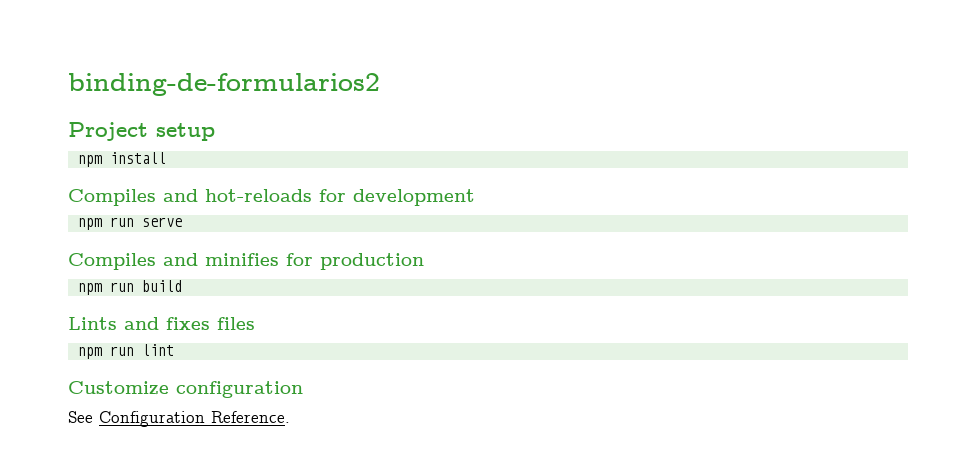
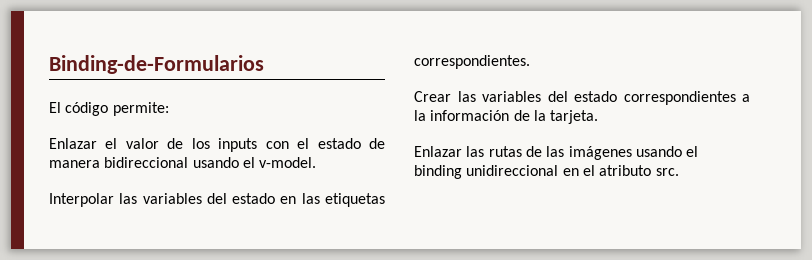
- binding-de-formularios2
- Project setup
- npm install
- Compiles and hot-reloads for development
- npm run serve
- Compiles and minifies for production
- npm run build
- Lints and fixes files
- npm run lint
- Customize configuration
- See Configuration Reference.
+ Binding-de-Formularios
+ El código permite:
+ Enlazar el valor de los inputs con el estado de manera bidireccional usando el v-model.
+ Interpolar las variables del estado en las etiquetas correspondientes.
+ Crear las variables del estado correspondientes a la información de la tarjeta.
+ Enlazar las rutas de las imágenes usando el binding unidireccional en el atributo src.

